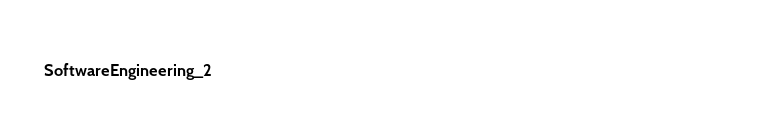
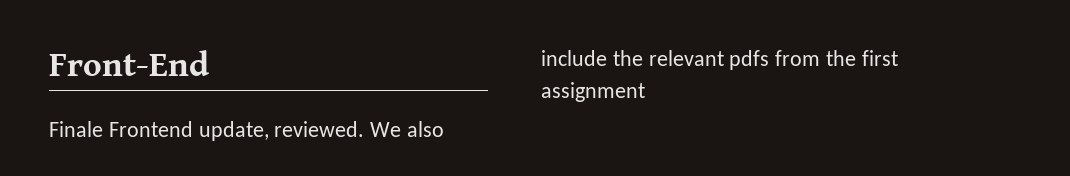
- SoftwareEngineering_2
+ Front-End
+ Finale Frontend update, reviewed. We also include the relevant pdfs from the first assignment

